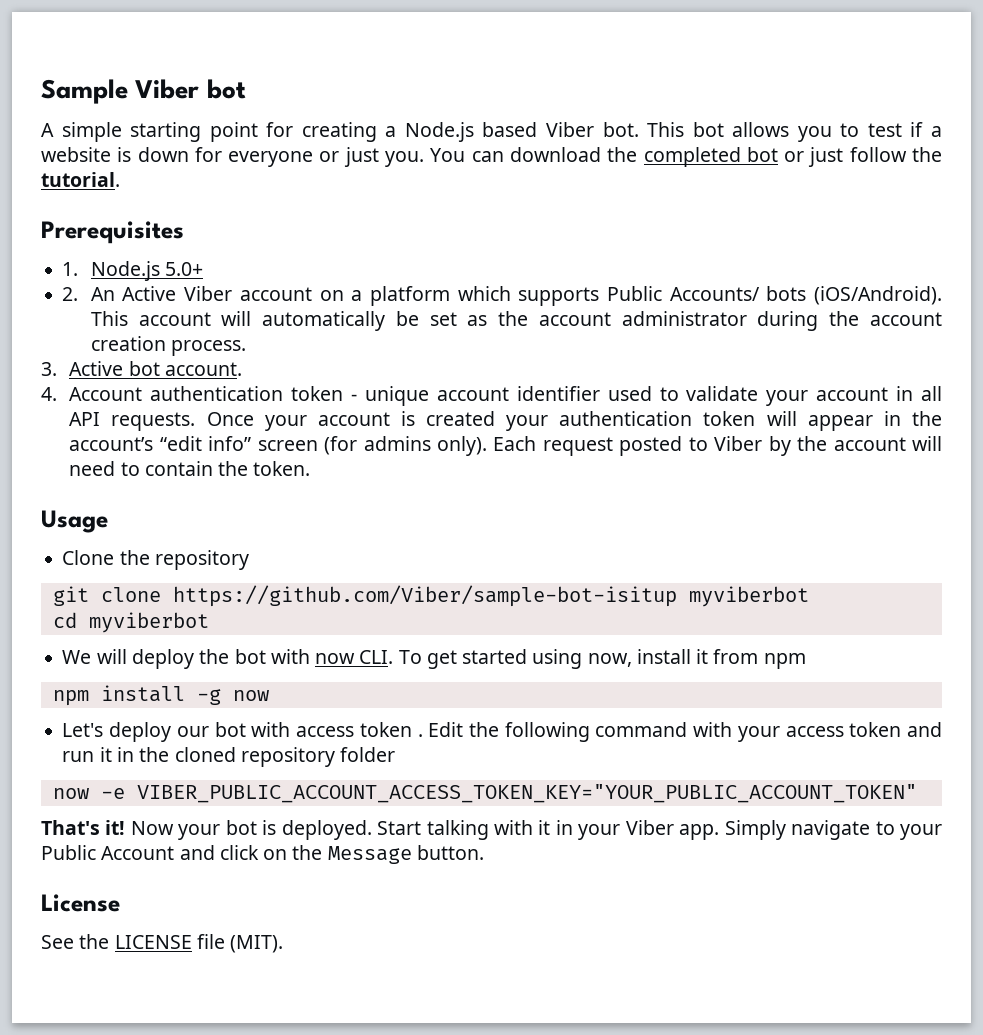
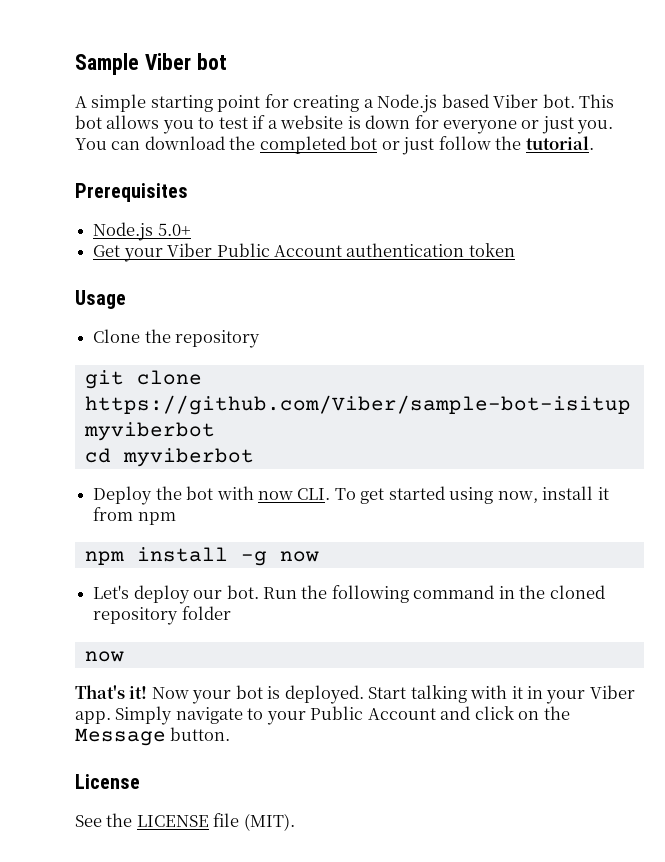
- 1. Node.js 5.0+
+ Node.js 5.0+
- 2. An Active Viber account on a platform which supports Public Accounts/ bots (iOS/Android). This account will automatically be set as the account administrator during the account creation process.
- 3. Active bot account.
- 4. Account authentication token - unique account identifier used to validate your account in all API requests. Once your account is created your authentication token will appear in the account’s “edit info” screen (for admins only). Each request posted to Viber by the account will need to contain the token.
+ Get your Viber Public Account authentication token
- We will deploy the bot with now CLI. To get started using now, install it from npm
+ Deploy the bot with now CLI. To get started using now, install it from npm
- Let's deploy our bot with access token . Edit the following command with your access token and run it in the cloned repository folder
- now -e VIBER_PUBLIC_ACCOUNT_ACCESS_TOKEN_KEY="YOUR_PUBLIC_ACCOUNT_TOKEN"
+ Let's deploy our bot. Run the following command in the cloned repository folder
+ now

